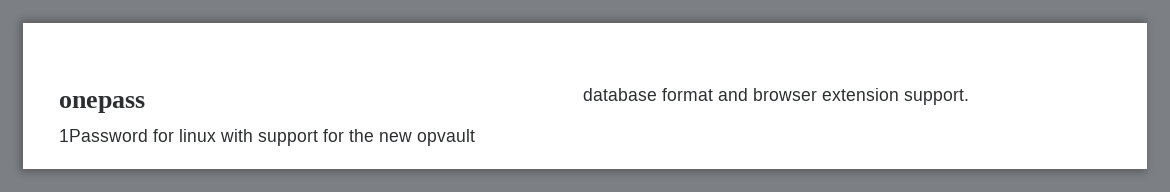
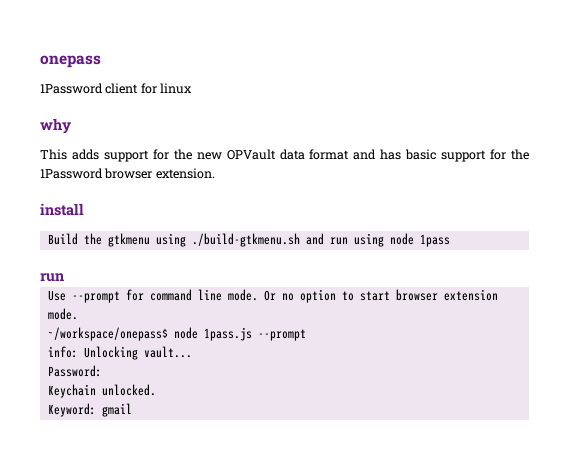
- 1Password for linux with support for the new opvault database format and browser extension support.
+ 1Password client for linux
+ why
+ This adds support for the new OPVault data format and has basic support for the 1Password browser extension.
+ install
+ Build the gtkmenu using ./build-gtkmenu.sh and run using node 1pass
+ run
+ Use --prompt for command line mode. Or no option to start browser extension mode.
+ ~/workspace/onepass$ node 1pass.js --prompt
+ info: Unlocking vault...
+ Password:
+ Keychain unlocked.
+ Keyword: gmail

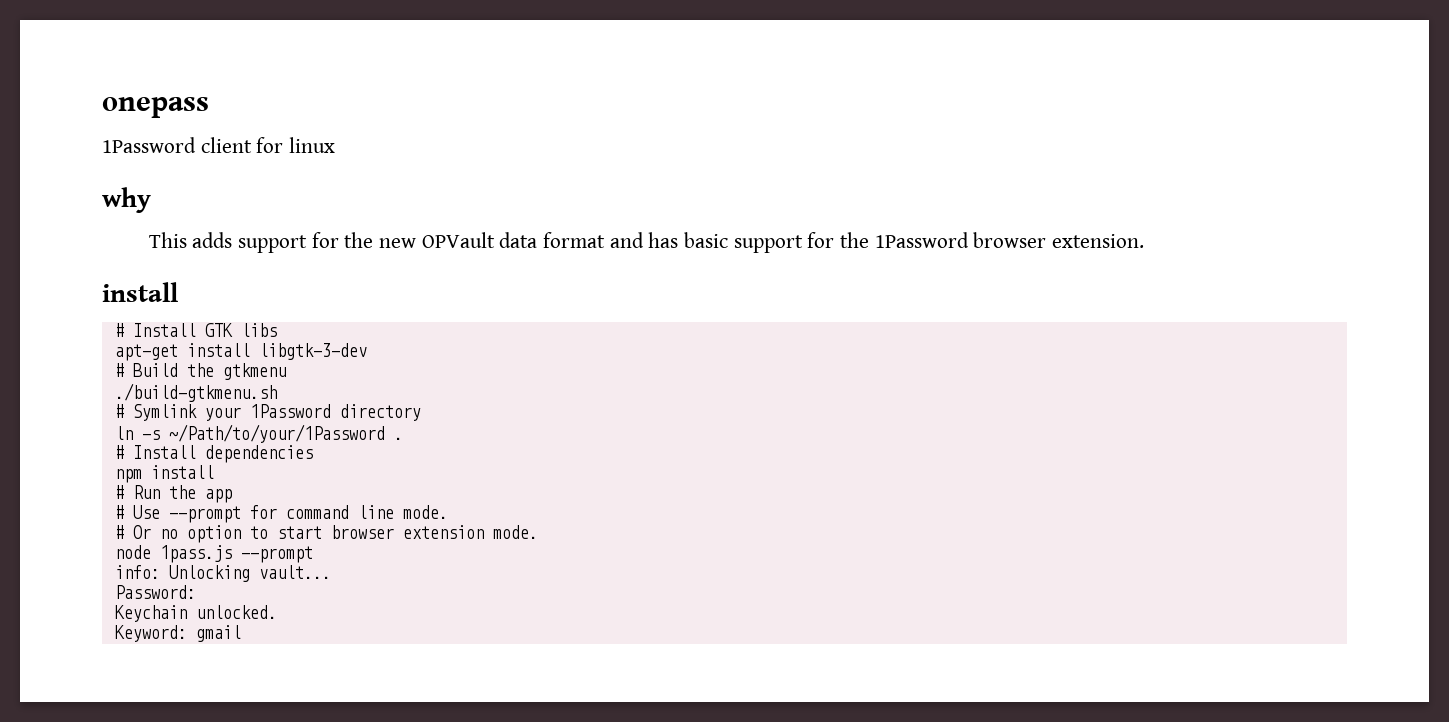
- Build the gtkmenu using ./build-gtkmenu.sh and run using node 1pass
- run
- Use --prompt for command line mode. Or no option to start browser extension mode.
+ # Install GTK libs
+ apt-get install libgtk-3-dev
+ # Build the gtkmenu
+ ./build-gtkmenu.sh
+ # Symlink your 1Password directory
+ ln -s ~/Path/to/your/1Password .
+ # Install dependencies
+ npm install
+ # Run the app
+ # Use --prompt for command line mode.
+ # Or no option to start browser extension mode.
- ~/workspace/onepass$ node 1pass.js --prompt
+ node 1pass.js --prompt

